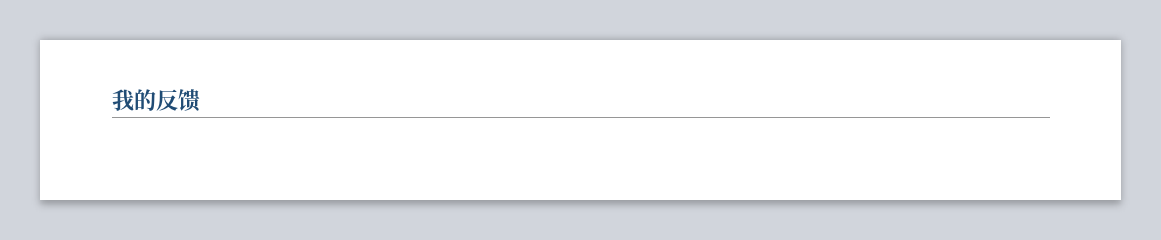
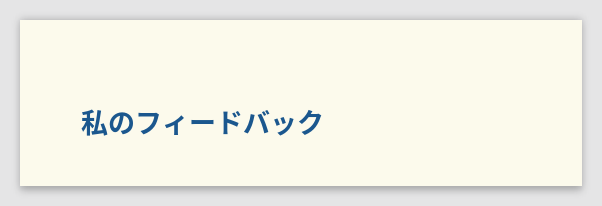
- 我的反馈
+ 私のフィードバック

